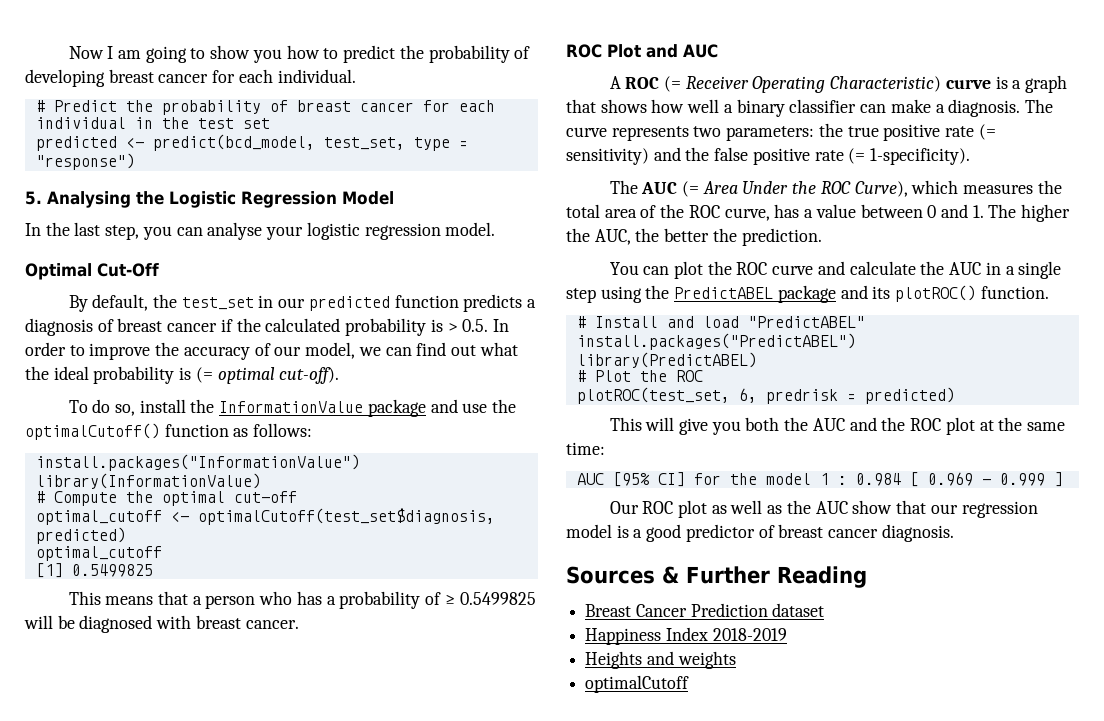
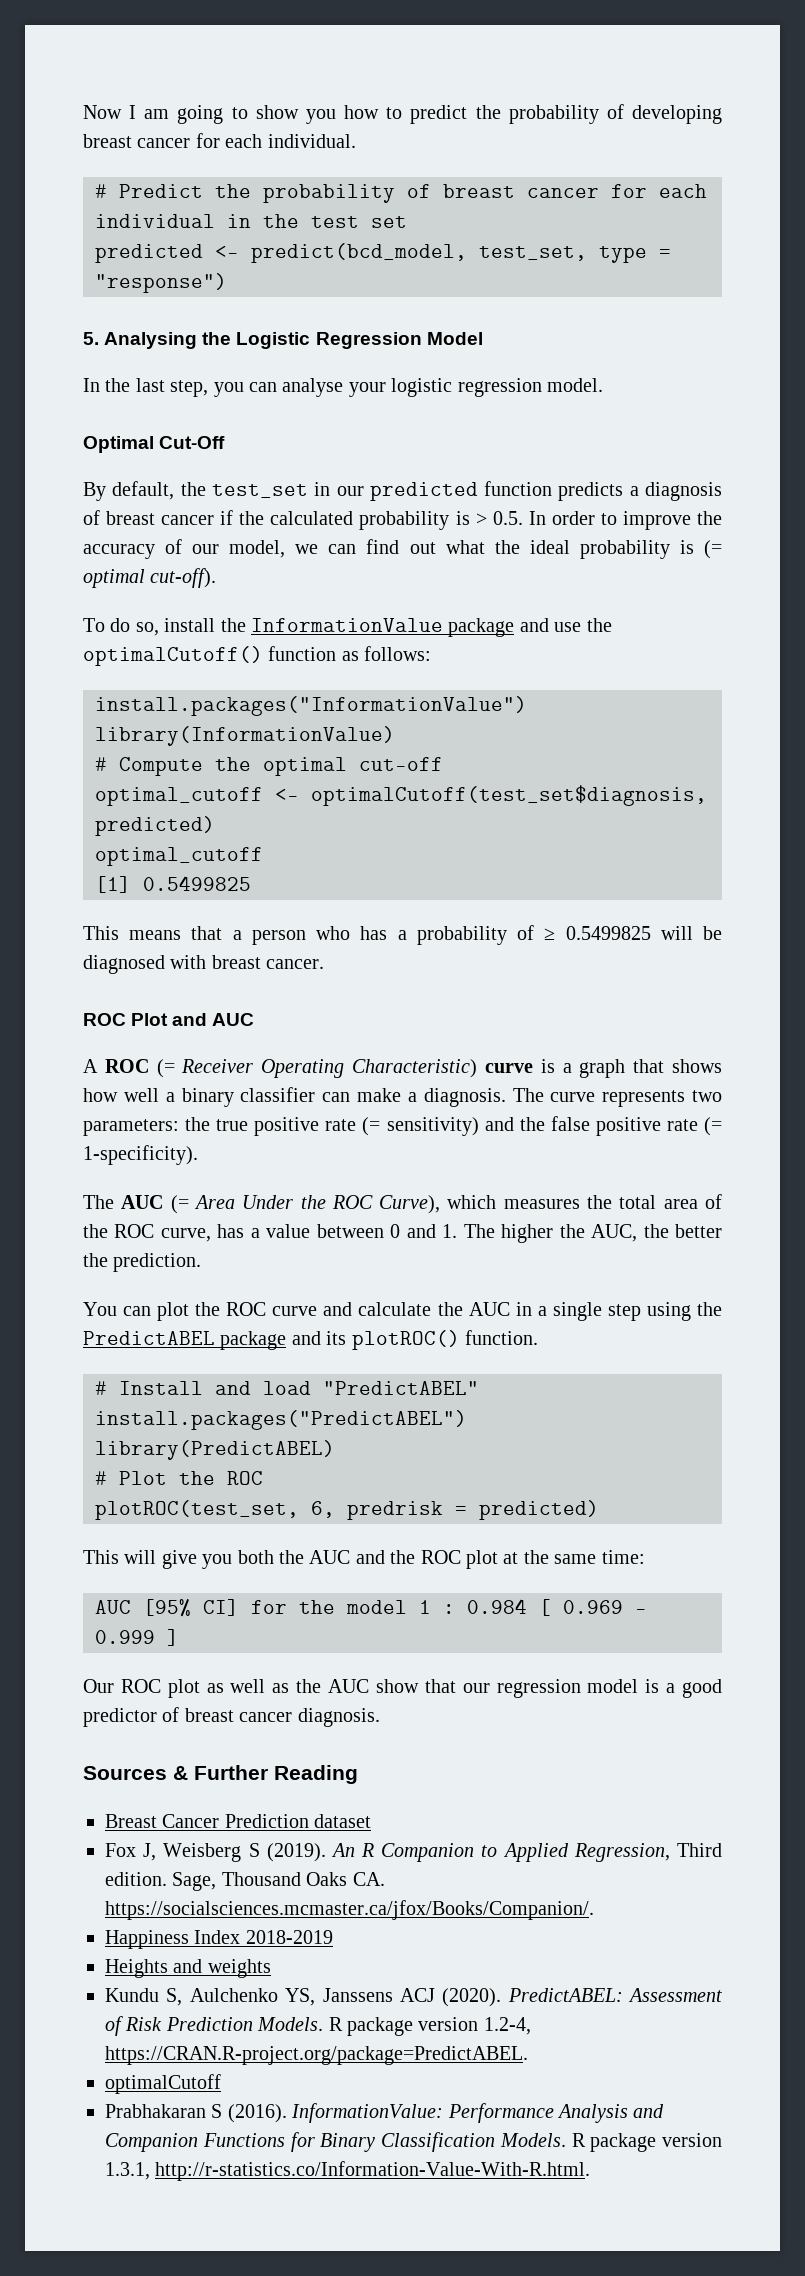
+ Fox J, Weisberg S (2019). An R Companion to Applied Regression, Third edition. Sage, Thousand Oaks CA. https://socialsciences.mcmaster.ca/jfox/Books/Companion/.
+ Kundu S, Aulchenko YS, Janssens ACJ (2020). PredictABEL: Assessment of Risk Prediction Models. R package version 1.2-4, https://CRAN.R-project.org/package=PredictABEL.
  optimalCutoff
+ Prabhakaran S (2016). InformationValue: Performance Analysis and Companion Functions for Binary Classification Models. R package version 1.3.1, http://r-statistics.co/Information-Value-With-R.html.

